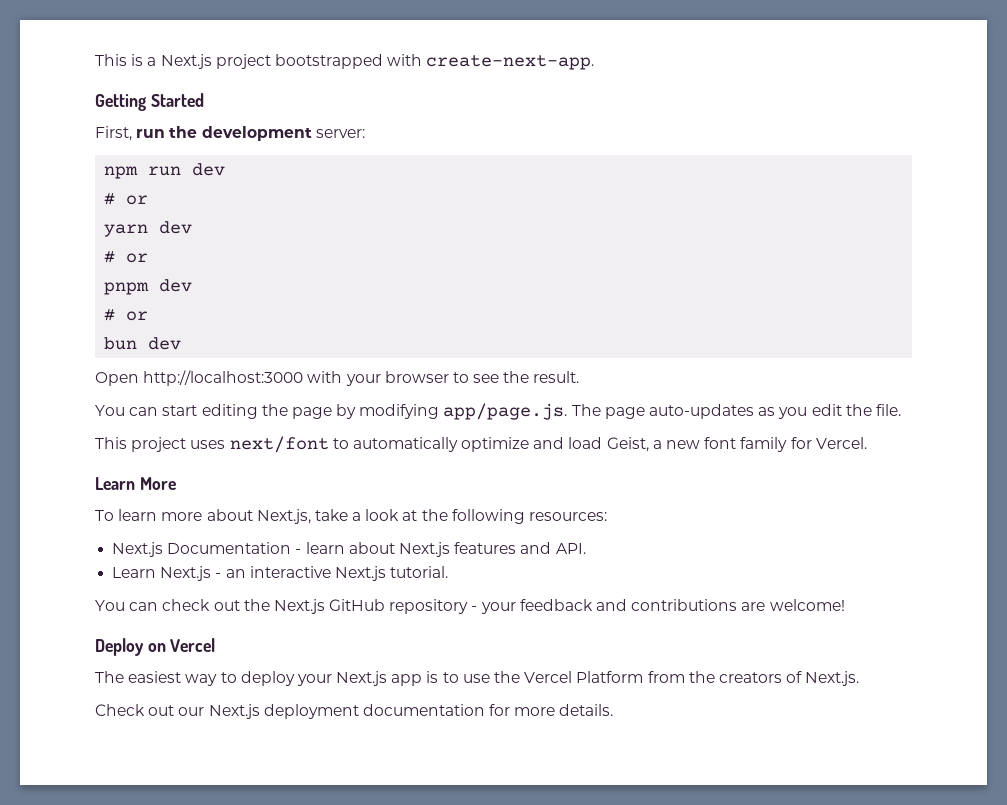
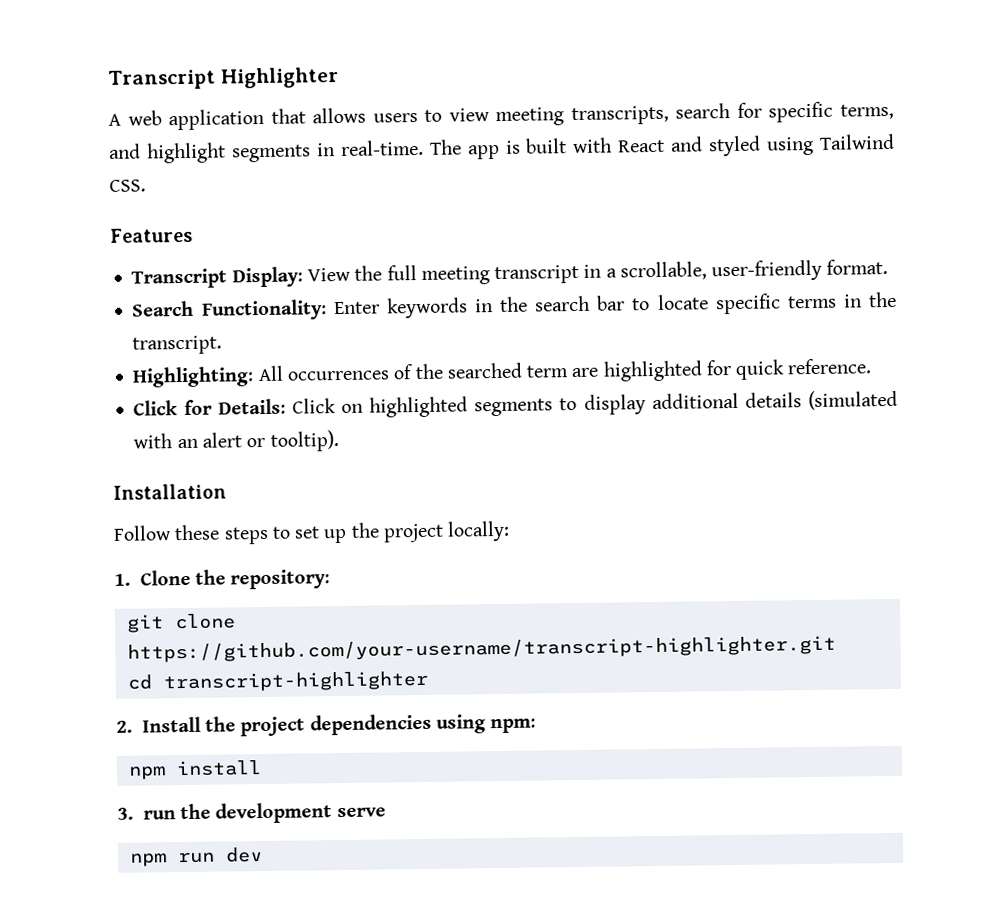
- This is a Next.js project bootstrapped with create-next-app.
- Getting Started
- First, run the development server:
+ Transcript Highlighter
+ A web application that allows users to view meeting transcripts, search for specific terms, and highlight segments in real-time. The app is built with React and styled using Tailwind CSS.
+ Features
+ Transcript Display: View the full meeting transcript in a scrollable, user-friendly format.
+ Search Functionality: Enter keywords in the search bar to locate specific terms in the transcript.
+ Highlighting: All occurrences of the searched term are highlighted for quick reference.
+ Click for Details: Click on highlighted segments to display additional details (simulated with an alert or tooltip).
+ Installation
+ Follow these steps to set up the project locally:
+ 1. Clone the repository:
+ git clone https://github.com/your-username/transcript-highlighter.git
+ cd transcript-highlighter
+ 2. Install the project dependencies using npm:
+ npm install
+ 3. run the development serve
  npm run dev
- # or
- yarn dev
- # or
- pnpm dev
- # or
- bun dev
- Open http://localhost:3000 with your browser to see the result.
- You can start editing the page by modifying app/page.js. The page auto-updates as you edit the file.
- This project uses next/font to automatically optimize and load Geist, a new font family for Vercel.
- Learn More
- To learn more about Next.js, take a look at the following resources:
- Next.js Documentation - learn about Next.js features and API.
- Learn Next.js - an interactive Next.js tutorial.
- You can check out the Next.js GitHub repository - your feedback and contributions are welcome!
- Deploy on Vercel
- The easiest way to deploy your Next.js app is to use the Vercel Platform from the creators of Next.js.
- Check out our Next.js deployment documentation for more details.

